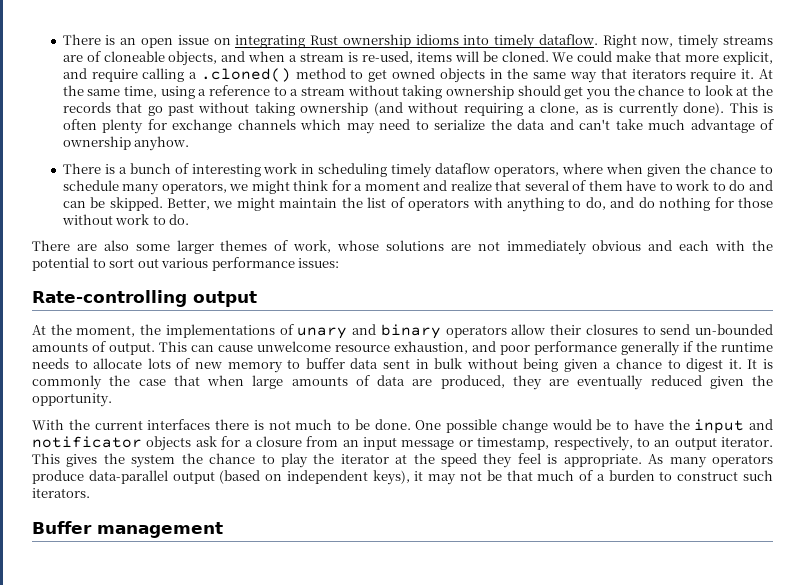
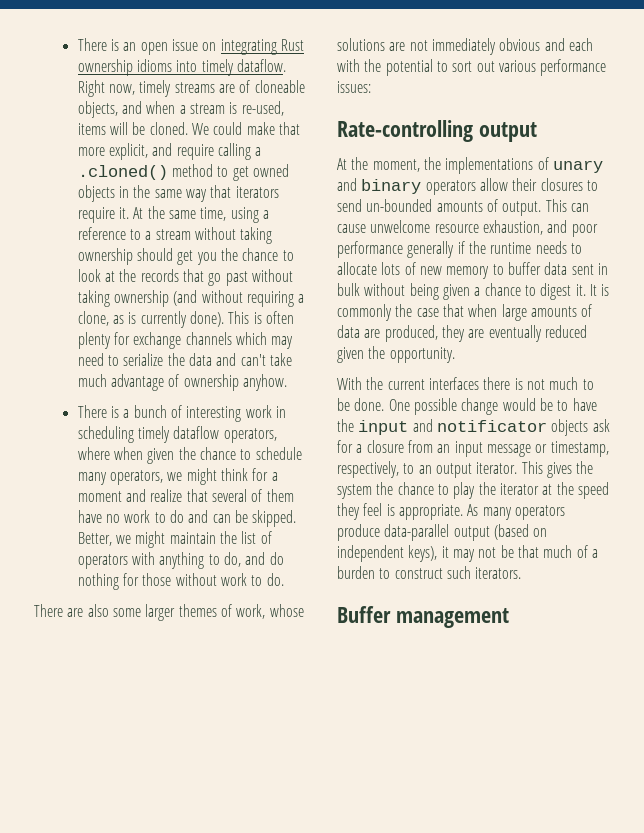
- There is a bunch of interesting work in scheduling timely dataflow operators, where when given the chance to schedule many operators, we might think for a moment and realize that several of them have to work to do and can be skipped.
+ There is a bunch of interesting work in scheduling timely dataflow operators, where when given the chance to schedule many operators, we might think for a moment and realize that several of them have no work to do and can be skipped.

